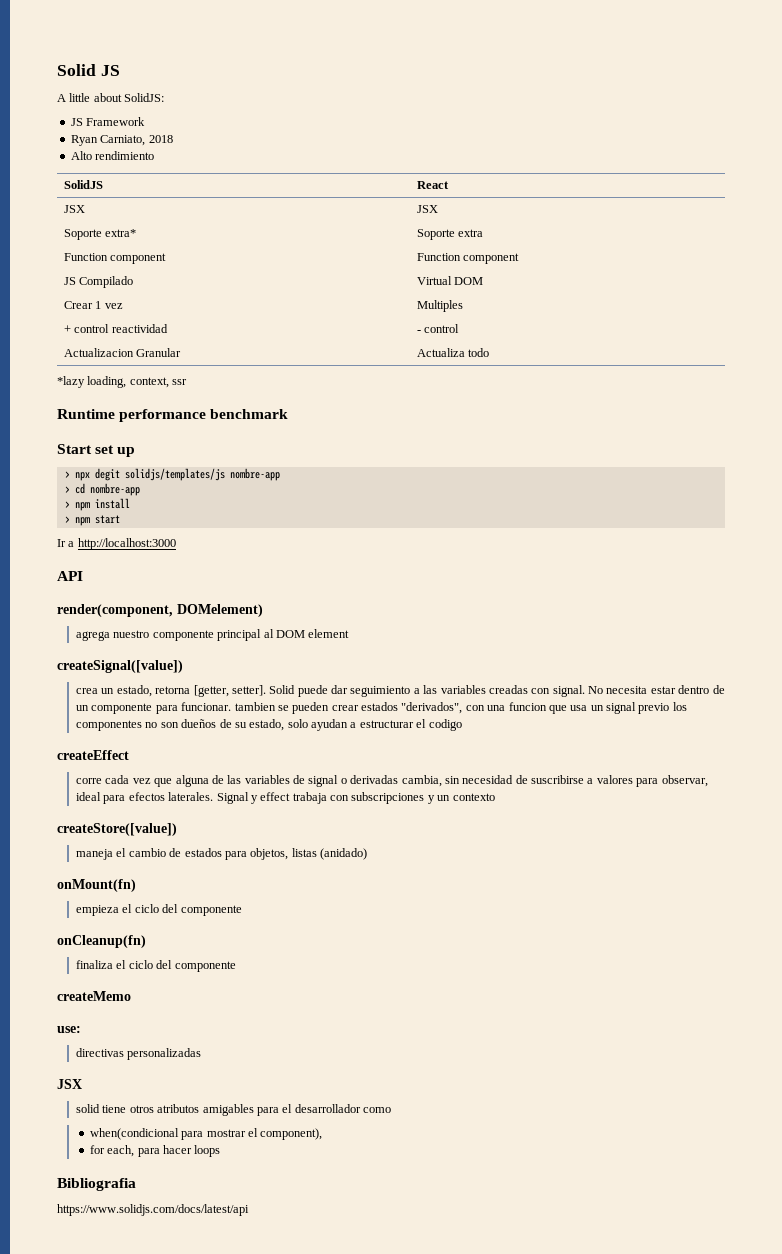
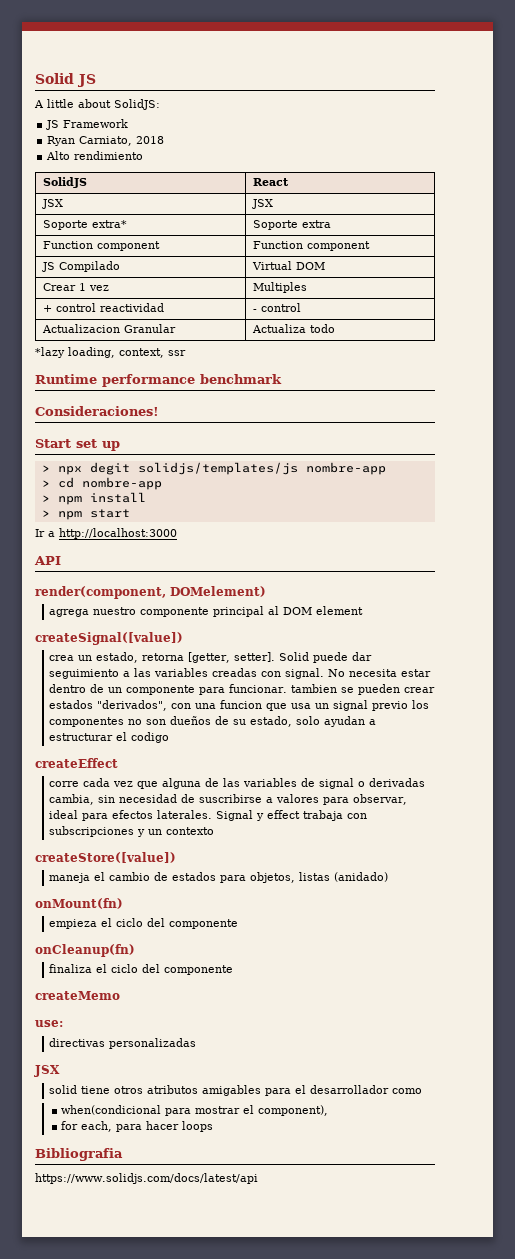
+ Consideraciones!

